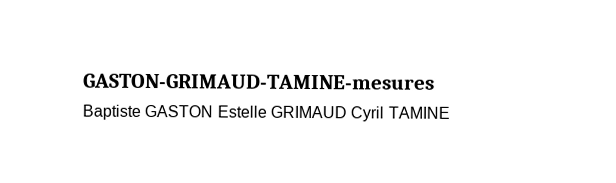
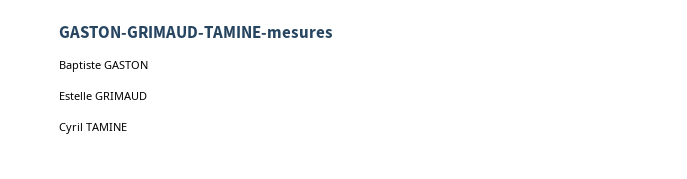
- Baptiste GASTON Estelle GRIMAUD Cyril TAMINE
+ Baptiste GASTON
+ Estelle GRIMAUD
+ Cyril TAMINE

